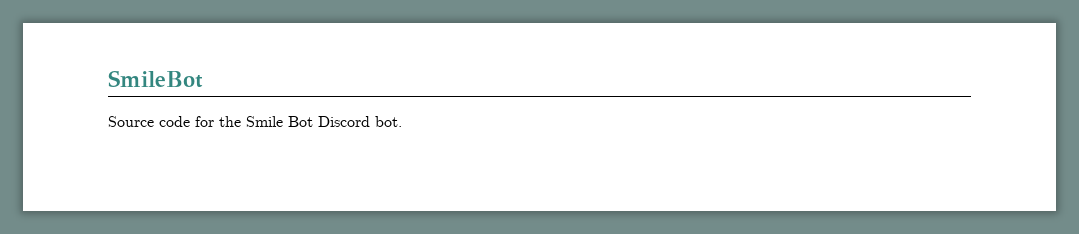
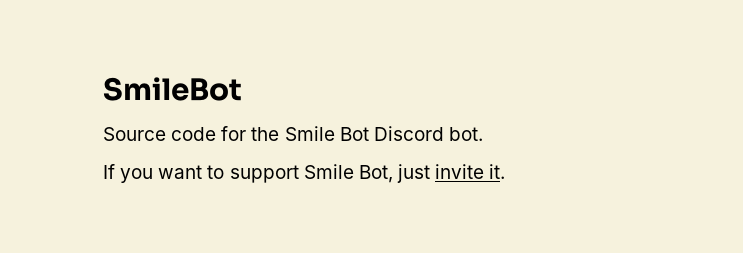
+ If you want to support Smile Bot, just invite it.

